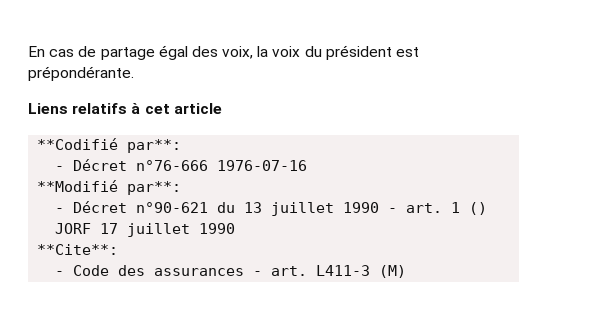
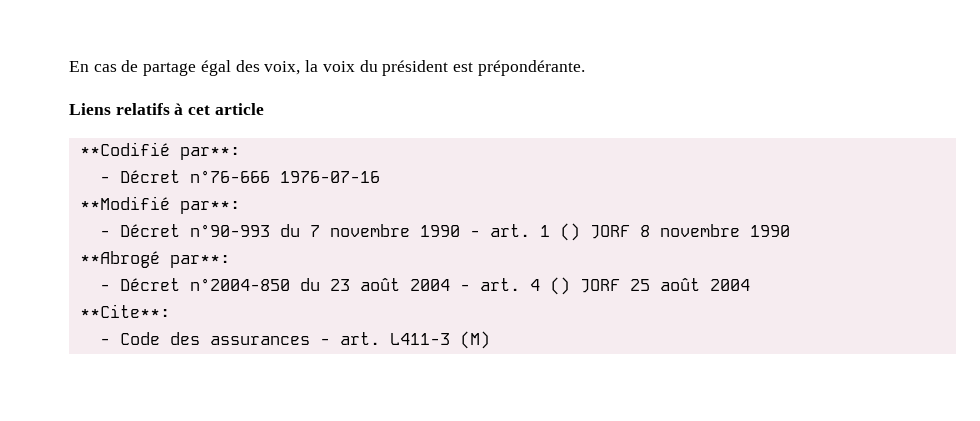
- - Décret n°90-621 du 13 juillet 1990 - art. 1 () JORF 17 juillet 1990
+ - Décret n°90-993 du 7 novembre 1990 - art. 1 () JORF 8 novembre 1990
+ **Abrogé par**:
+ - Décret n°2004-850 du 23 août 2004 - art. 4 () JORF 25 août 2004

